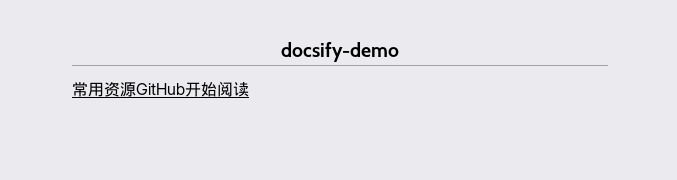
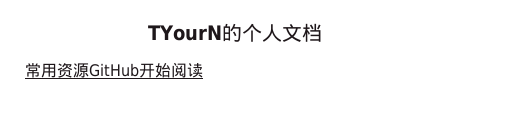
- docsify-demo
+ TYourN的个人文档

